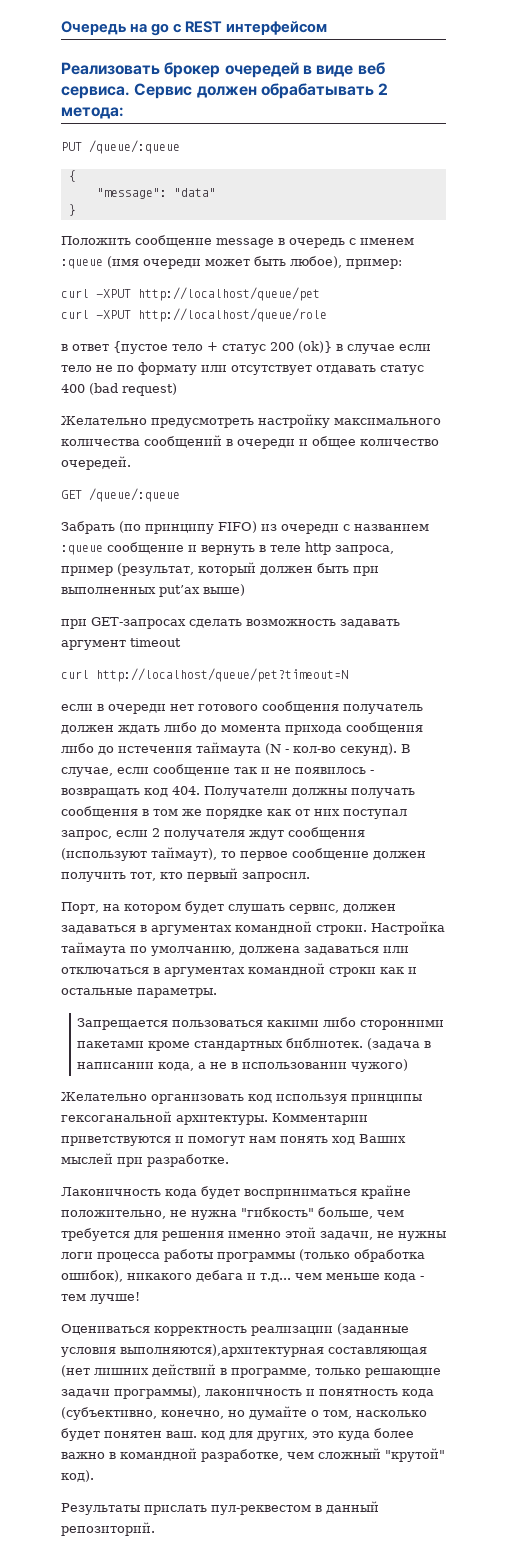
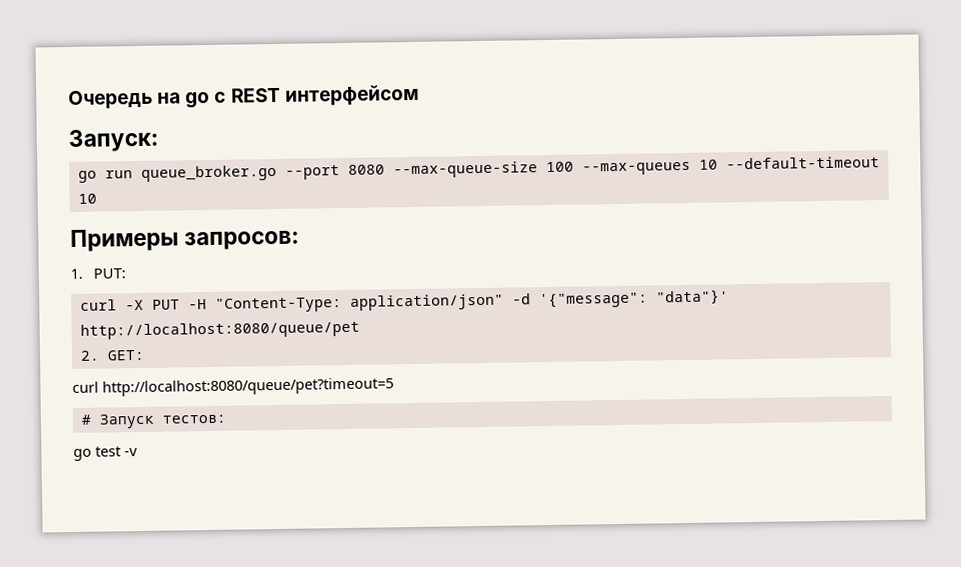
- Реализовать брокер очередей в виде веб сервиса. Сервис должен обрабатывать 2 метода:
- PUT /queue/:queue
- {
- "message": "data"
- }
- Положить сообщение message в очередь с именем :queue (имя очереди может быть любое), пример:
- curl -XPUT http://localhost/queue/pet
- curl -XPUT http://localhost/queue/role
- в ответ {пустое тело + статус 200 (ok)} в случае если тело не по формату или отсутствует отдавать статус 400 (bad request)
- Желательно предусмотреть настройку максимального количества сообщений в очереди и общее количество очередей.
- GET /queue/:queue
- Забрать (по принципу FIFO) из очереди с названием :queue сообщение и вернуть в теле http запроса, пример (результат, который должен быть при выполненных put’ах выше)
- при GET-запросах сделать возможность задавать аргумент timeout
- curl http://localhost/queue/pet?timeout=N
- если в очереди нет готового сообщения получатель должен ждать либо до момента прихода сообщения либо до истечения таймаута (N - кол-во секунд). В случае, если сообщение так и не появилось - возвращать код 404. Получатели должны получать сообщения в том же порядке как от них поступал запрос, если 2 получателя ждут сообщения (используют таймаут), то первое сообщение должен получить тот, кто первый запросил.
- Порт, на котором будет слушать сервис, должен задаваться в аргументах командной строки. Настройка таймаута по умолчанию, должена задаваться или отключаться в аргументах командной строки как и остальные параметры.
- Запрещается пользоваться какими либо сторонними пакетами кроме стандартных библиотек. (задача в написании кода, а не в использовании чужого)
- Желательно организовать код используя принципы гексоганальной архитектуры. Комментарии приветствуются и помогут нам понять ход Ваших мыслей при разработке.
- Лаконичность кода будет восприниматься крайне положительно, не нужна "гибкость" больше, чем требуется для решения именно этой задачи, не нужны логи процесса работы программы (только обработка ошибок), никакого дебага и т.д... чем меньше кода - тем лучше!
- Оцениваться корректность реализации (заданные условия выполняются),архитектурная составляющая (нет лишних действий в программе, только решающие задачи программы), лаконичность и понятность кода (субъективно, конечно, но думайте о том, насколько будет понятен ваш. код для других, это куда более важно в командной разработке, чем сложный "крутой" код).
- Результаты прислать пул-реквестом в данный репозиторий.
+ Запуск:
+ go run queue_broker.go --port 8080 --max-queue-size 100 --max-queues 10 --default-timeout 10
+ Примеры запросов:
+ 1. PUT:
+ curl -X PUT -H "Content-Type: application/json" -d '{"message": "data"}' http://localhost:8080/queue/pet
+ 2. GET:
+ curl http://localhost:8080/queue/pet?timeout=5
+ # Запуск тестов:
+ go test -v

